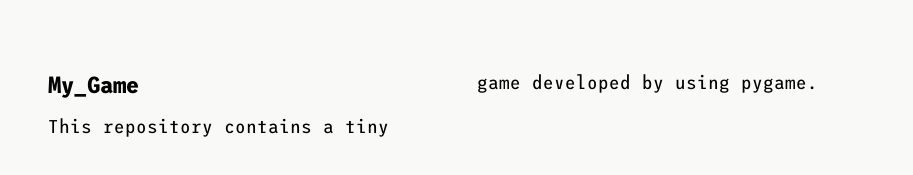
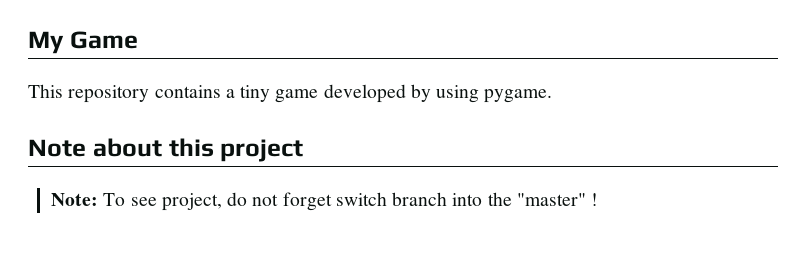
- My_Game
+ My Game
+ Note about this project
+ Note: To see project, do not forget switch branch into the "master" !

